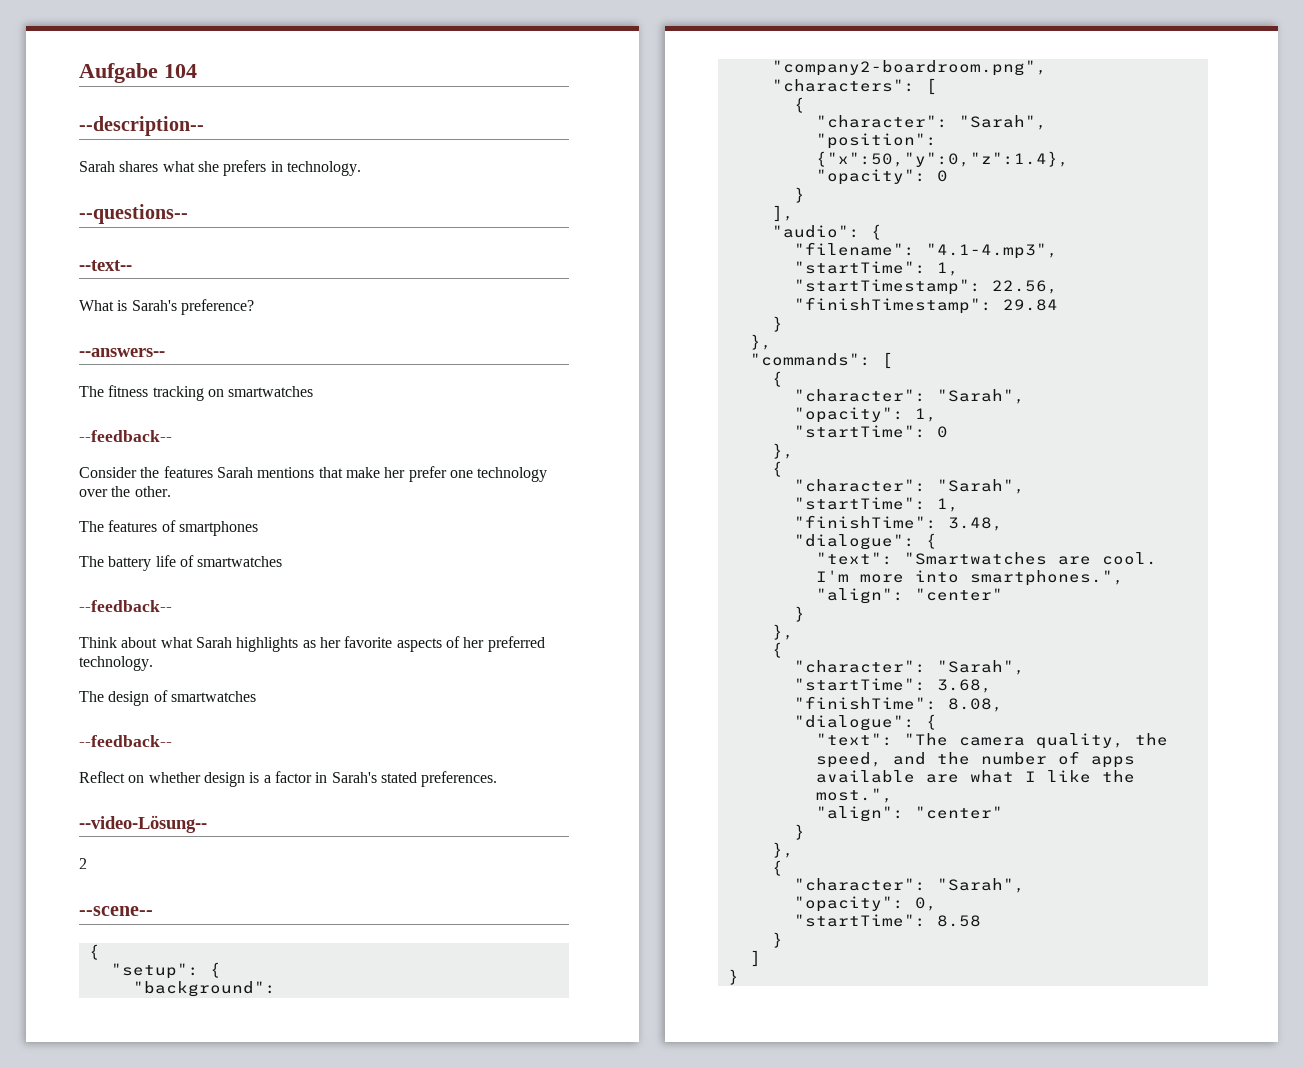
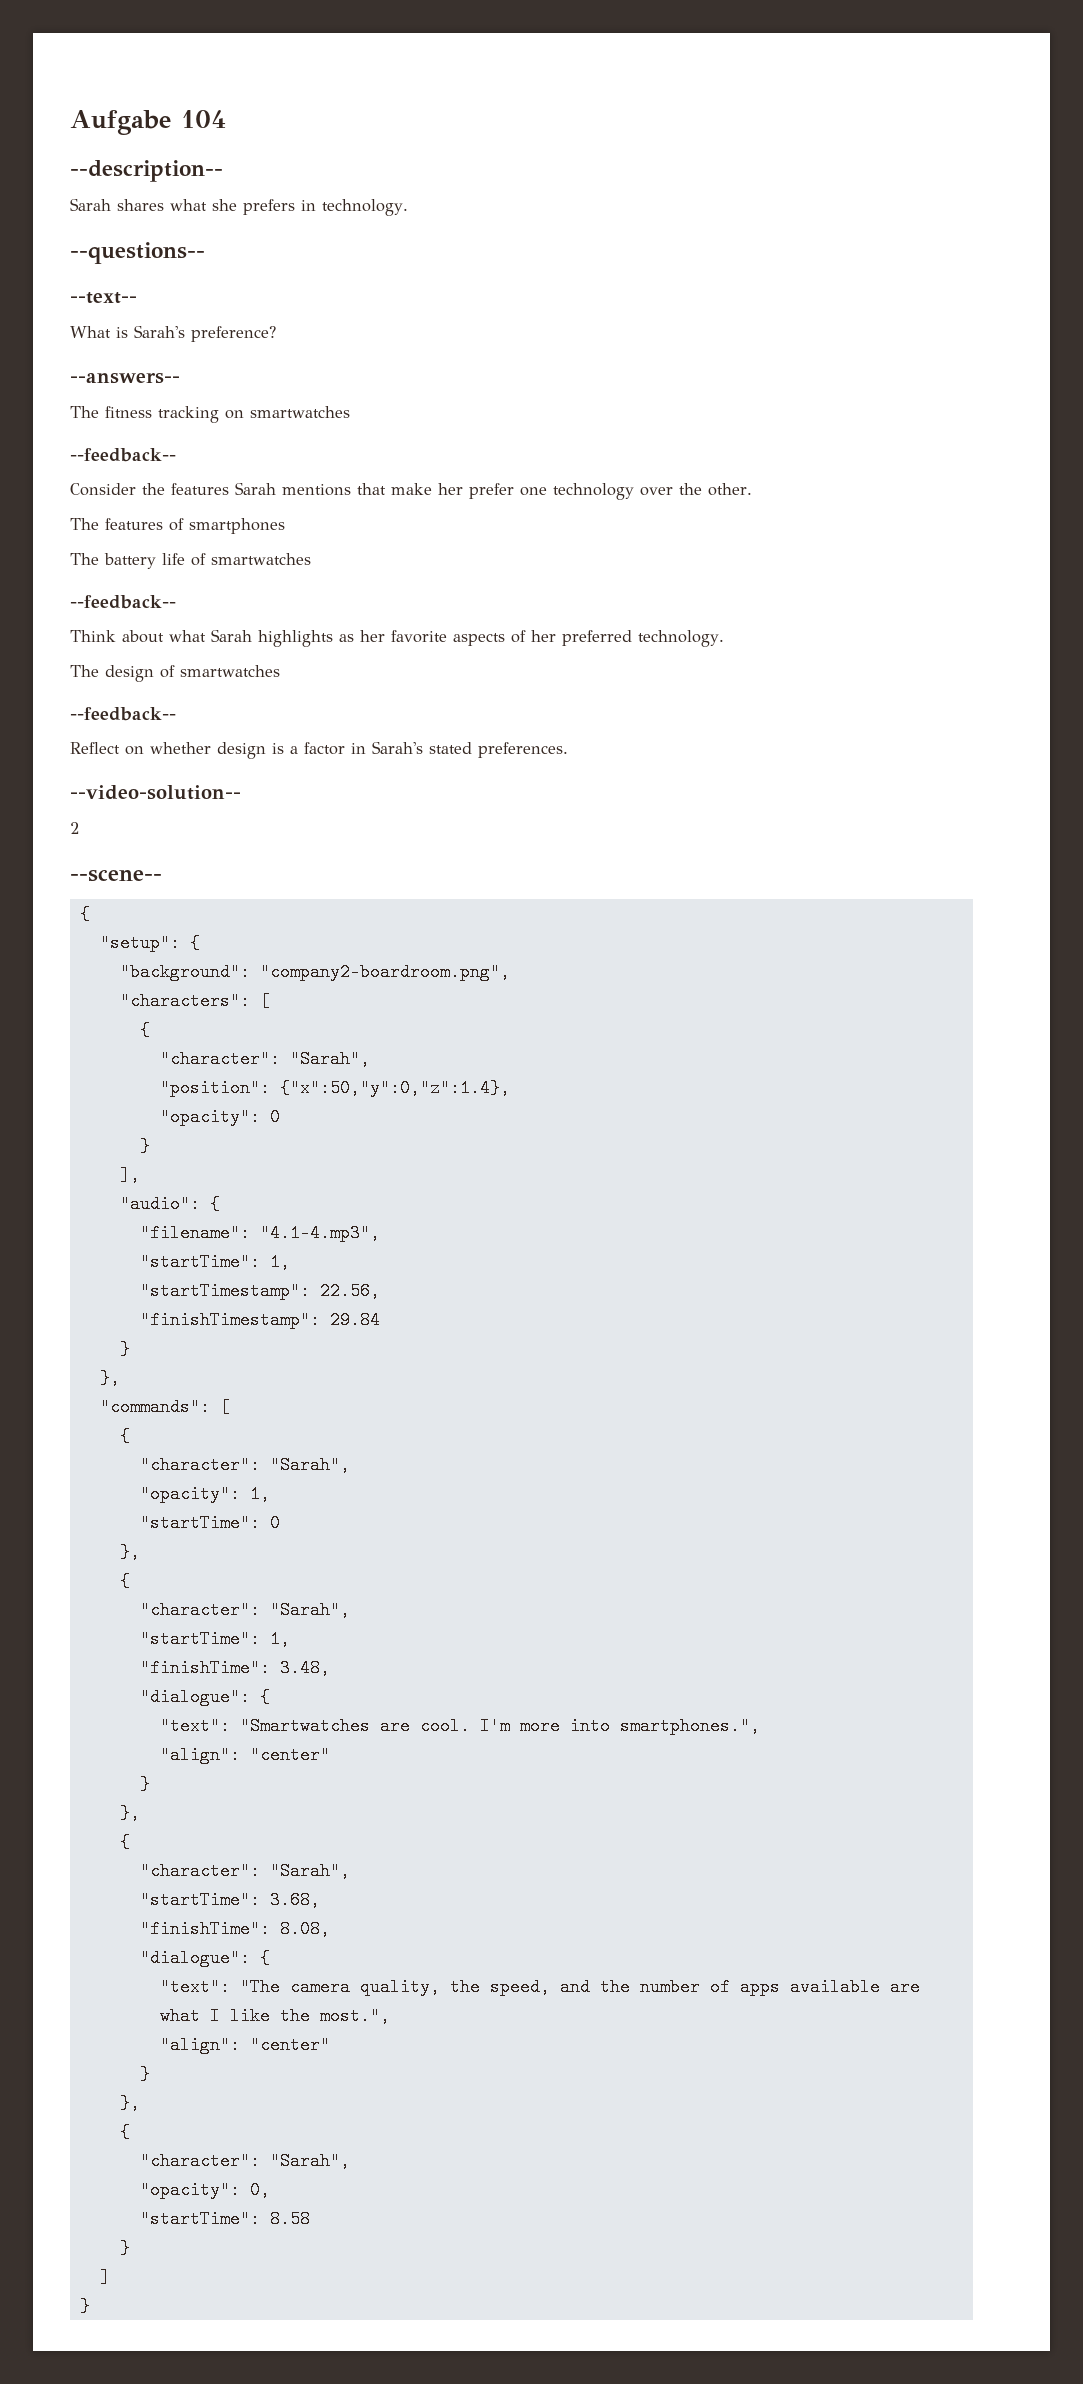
- --video-Lösung--
+ --video-solution--

